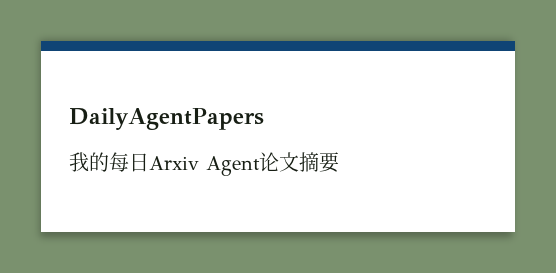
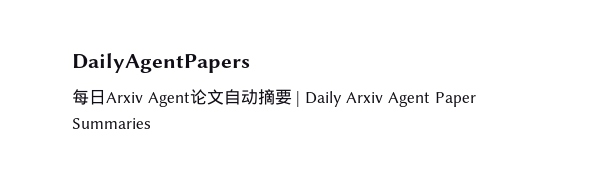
- 我的每日Arxiv Agent论文摘要
+ 每日Arxiv Agent论文自动摘要 | Daily Arxiv Agent Paper Summaries

